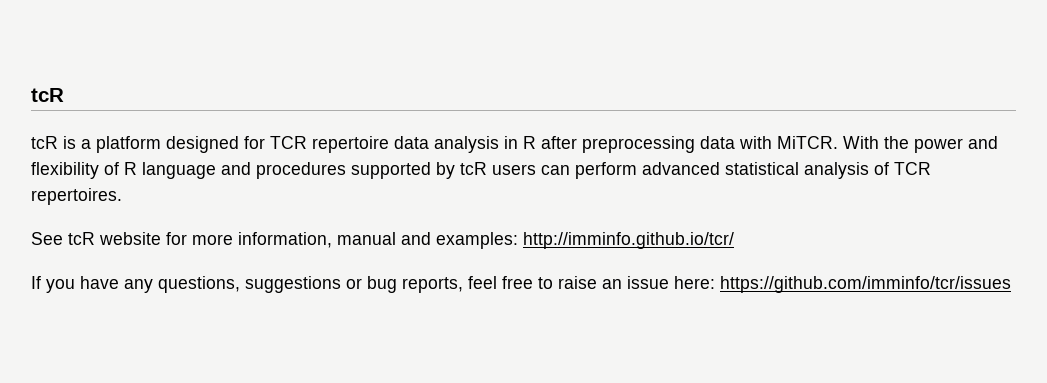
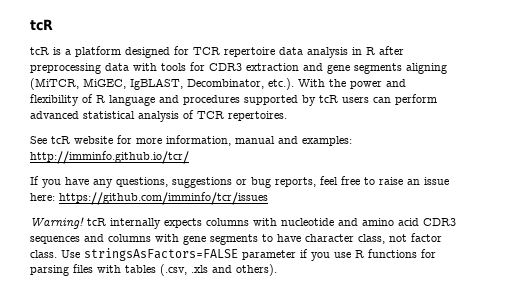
- tcR is a platform designed for TCR repertoire data analysis in R after preprocessing data with MiTCR. With the power and flexibility of R language and procedures supported by tcR users can perform advanced statistical analysis of TCR repertoires.
+ tcR is a platform designed for TCR repertoire data analysis in R after preprocessing data with tools for CDR3 extraction and gene segments aligning (MiTCR, MiGEC, IgBLAST, Decombinator, etc.). With the power and flexibility of R language and procedures supported by tcR users can perform advanced statistical analysis of TCR repertoires.
+ Warning! tcR internally expects columns with nucleotide and amino acid CDR3 sequences and columns with gene segments to have character class, not factor class. Use stringsAsFactors=FALSE parameter if you use R functions for parsing files with tables (.csv, .xls and others).

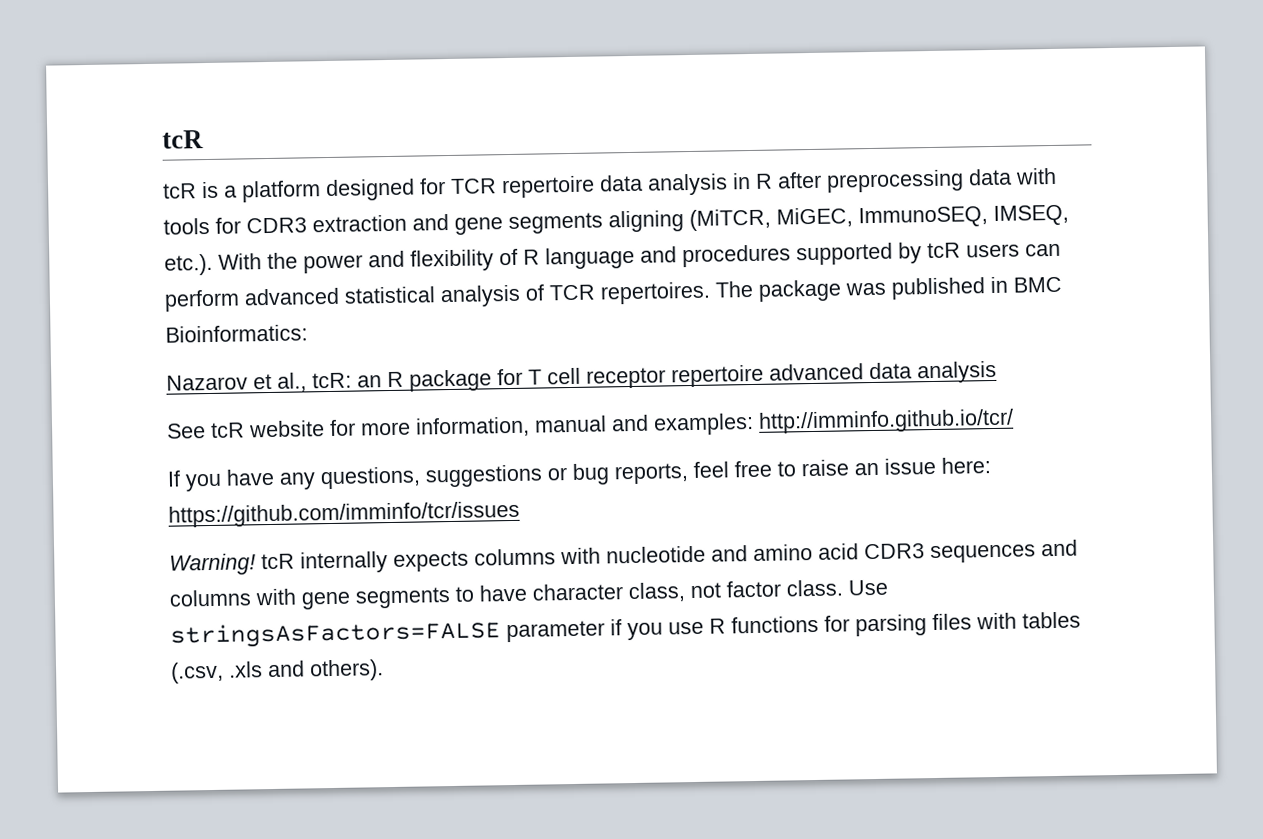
- tcR is a platform designed for TCR repertoire data analysis in R after preprocessing data with tools for CDR3 extraction and gene segments aligning (MiTCR, MiGEC, IgBLAST, Decombinator, etc.). With the power and flexibility of R language and procedures supported by tcR users can perform advanced statistical analysis of TCR repertoires.
+ tcR is a platform designed for TCR repertoire data analysis in R after preprocessing data with tools for CDR3 extraction and gene segments aligning (MiTCR, MiGEC, ImmunoSEQ, IMSEQ, etc.). With the power and flexibility of R language and procedures supported by tcR users can perform advanced statistical analysis of TCR repertoires. The package was published in BMC Bioinformatics:
+ Nazarov et al., tcR: an R package for T cell receptor repertoire advanced data analysis

